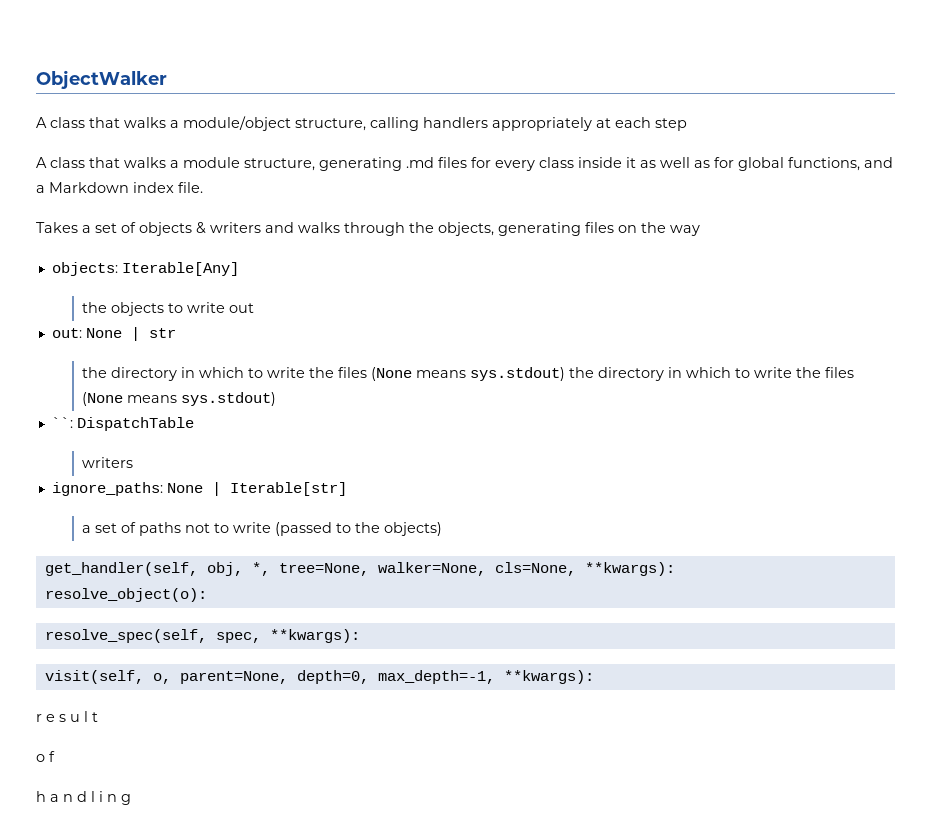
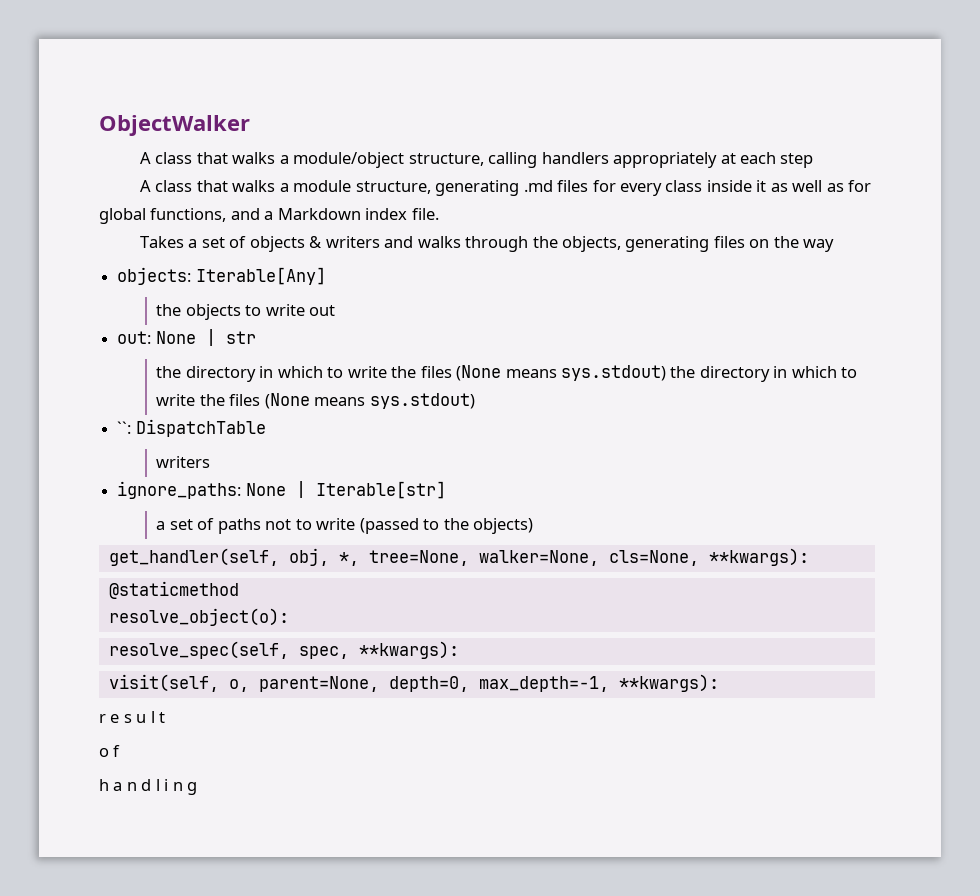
+ @staticmethod

